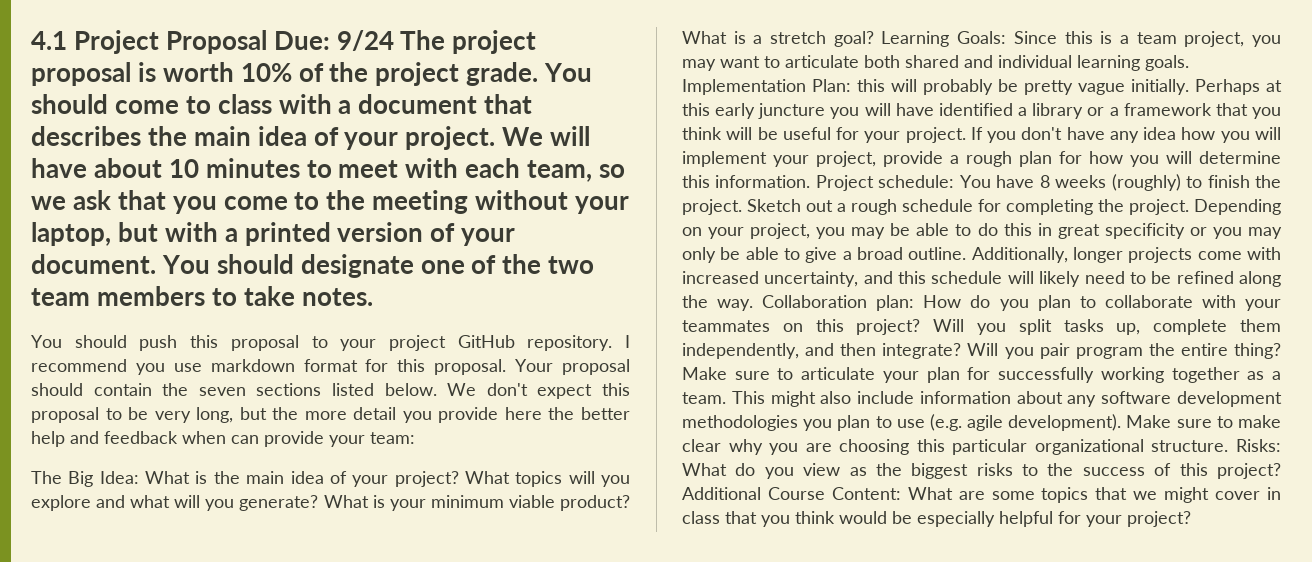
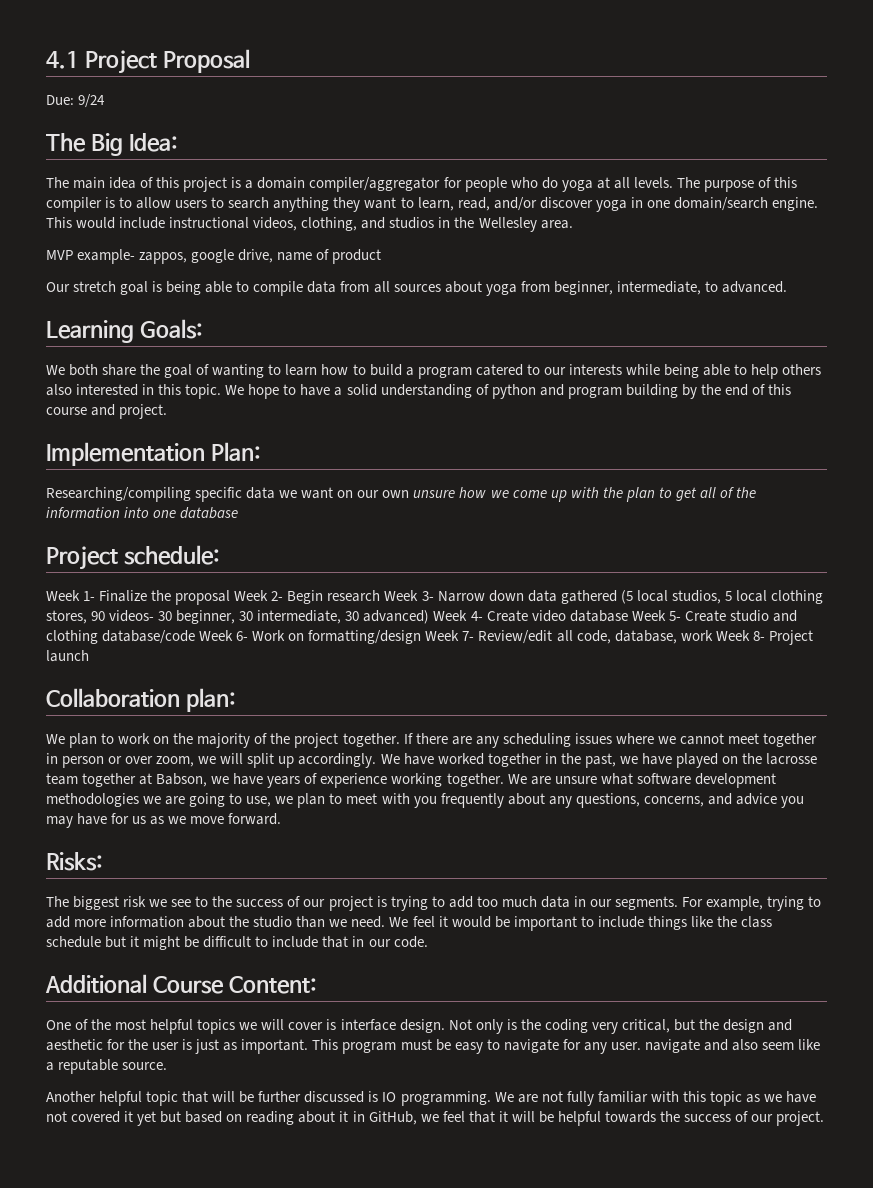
- 4.1 Project Proposal Due: 9/24 The project proposal is worth 10% of the project grade. You should come to class with a document that describes the main idea of your project. We will have about 10 minutes to meet with each team, so we ask that you come to the meeting without your laptop, but with a printed version of your document. You should designate one of the two team members to take notes.
- You should push this proposal to your project GitHub repository. I recommend you use markdown format for this proposal. Your proposal should contain the seven sections listed below. We don't expect this proposal to be very long, but the more detail you provide here the better help and feedback when can provide your team:
- The Big Idea: What is the main idea of your project? What topics will you explore and what will you generate? What is your minimum viable product? What is a stretch goal? Learning Goals: Since this is a team project, you may want to articulate both shared and individual learning goals. Implementation Plan: this will probably be pretty vague initially. Perhaps at this early juncture you will have identified a library or a framework that you think will be useful for your project. If you don't have any idea how you will implement your project, provide a rough plan for how you will determine this information. Project schedule: You have 8 weeks (roughly) to finish the project. Sketch out a rough schedule for completing the project. Depending on your project, you may be able to do this in great specificity or you may only be able to give a broad outline. Additionally, longer projects come with increased uncertainty, and this schedule will likely need to be refined along the way. Collaboration plan: How do you plan to collaborate with your teammates on this project? Will you split tasks up, complete them independently, and then integrate? Will you pair program the entire thing? Make sure to articulate your plan for successfully working together as a team. This might also include information about any software development methodologies you plan to use (e.g. agile development). Make sure to make clear why you are choosing this particular organizational structure. Risks: What do you view as the biggest risks to the success of this project? Additional Course Content: What are some topics that we might cover in class that you think would be especially helpful for your project?
+ 4.1 Project Proposal
+ Due: 9/24
+ The Big Idea:
+ The main idea of this project is a domain compiler/aggregator for people who do yoga at all levels. The purpose of this compiler is to allow users to search anything they want to learn, read, and/or discover yoga in one domain/search engine. This would include instructional videos, clothing, and studios in the Wellesley area.
+ MVP example- zappos, google drive, name of product
+ Our stretch goal is being able to compile data from all sources about yoga from beginner, intermediate, to advanced.
+ Learning Goals:
+ We both share the goal of wanting to learn how to build a program catered to our interests while being able to help others also interested in this topic. We hope to have a solid understanding of python and program building by the end of this course and project.
+ Implementation Plan:
+ Researching/compiling specific data we want on our own unsure how we come up with the plan to get all of the information into one database
+ Project schedule:
+ Week 1- Finalize the proposal Week 2- Begin research Week 3- Narrow down data gathered (5 local studios, 5 local clothing stores, 90 videos- 30 beginner, 30 intermediate, 30 advanced) Week 4- Create video database Week 5- Create studio and clothing database/code Week 6- Work on formatting/design Week 7- Review/edit all code, database, work Week 8- Project launch
+ Collaboration plan:
+ We plan to work on the majority of the project together. If there are any scheduling issues where we cannot meet together in person or over zoom, we will split up accordingly. We have worked together in the past, we have played on the lacrosse team together at Babson, we have years of experience working together. We are unsure what software development methodologies we are going to use, we plan to meet with you frequently about any questions, concerns, and advice you may have for us as we move forward.
+ Risks:
+ The biggest risk we see to the success of our project is trying to add too much data in our segments. For example, trying to add more information about the studio than we need. We feel it would be important to include things like the class schedule but it might be difficult to include that in our code.
+ Additional Course Content:
+ One of the most helpful topics we will cover is interface design. Not only is the coding very critical, but the design and aesthetic for the user is just as important. This program must be easy to navigate for any user. navigate and also seem like a reputable source.
+ Another helpful topic that will be further discussed is IO programming. We are not fully familiar with this topic as we have not covered it yet but based on reading about it in GitHub, we feel that it will be helpful towards the success of our project.

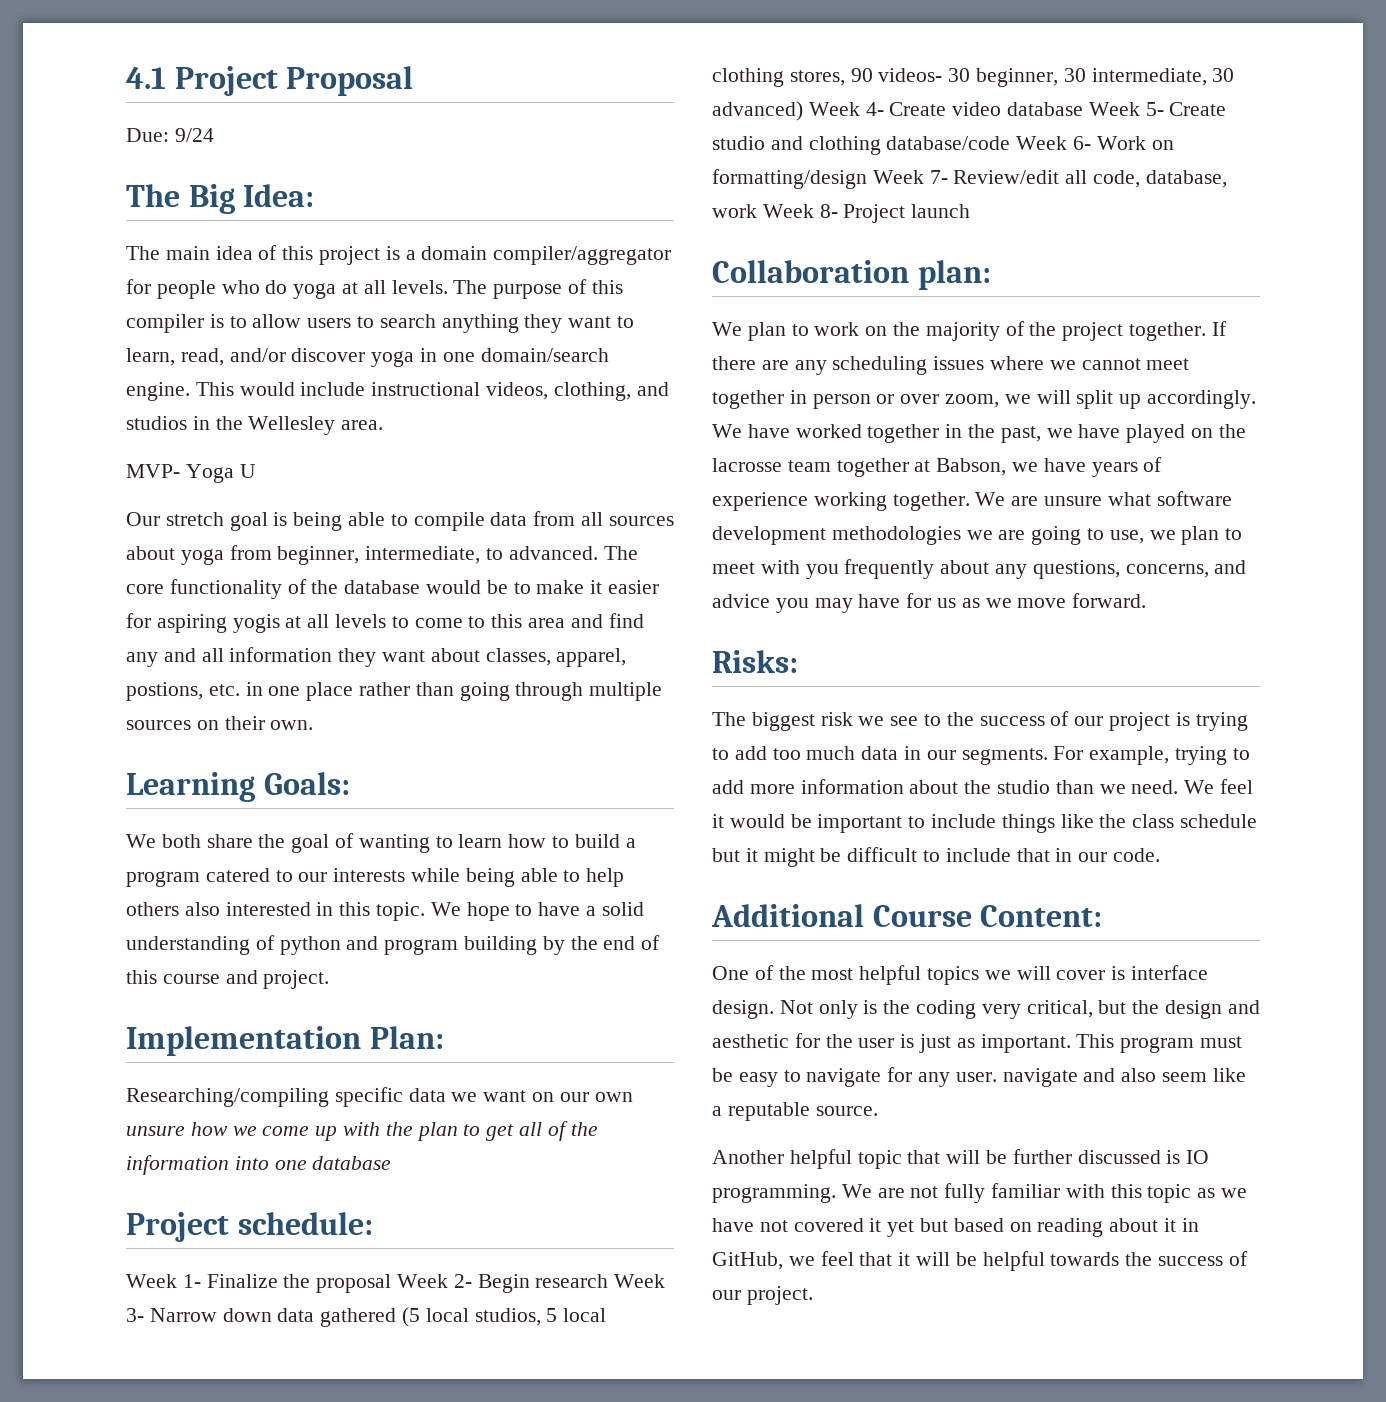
- MVP example- zappos, google drive, name of product
+ MVP- Yoga U
+ The core functionality of the database would be to make it easier for aspiring yogis at all levels to come to this area and find any and all information they want about classes, apparel, postions, etc. in one place rather than going through multiple sources on their own.

